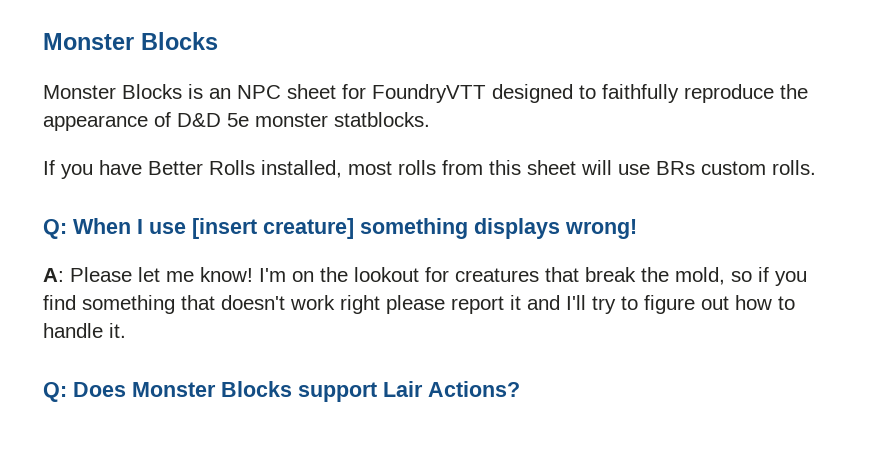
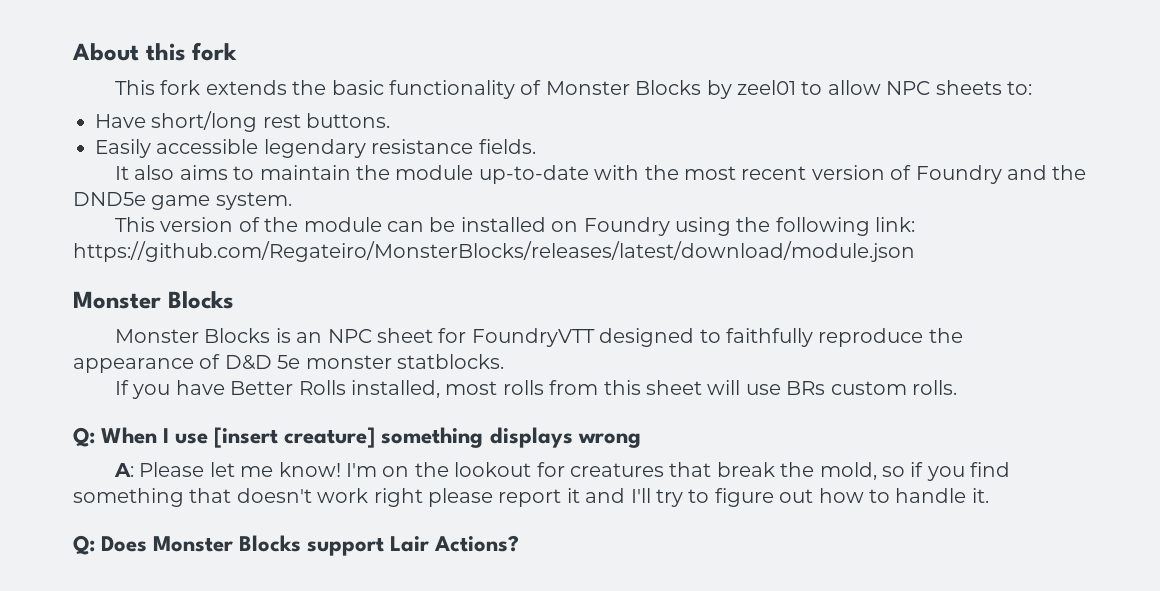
+ About this fork
+ This fork extends the basic functionality of Monster Blocks by zeel01 to allow NPC sheets to:
+ Have short/long rest buttons.
+ Easily accessible legendary resistance fields.
+ It also aims to maintain the module up-to-date with the most recent version of Foundry and the DND5e game system.
+ This version of the module can be installed on Foundry using the following link: https://github.com/Regateiro/MonsterBlocks/releases/latest/download/module.json
- Q: When I use [insert creature] something displays wrong!
+ Q: When I use [insert creature] something displays wrong

